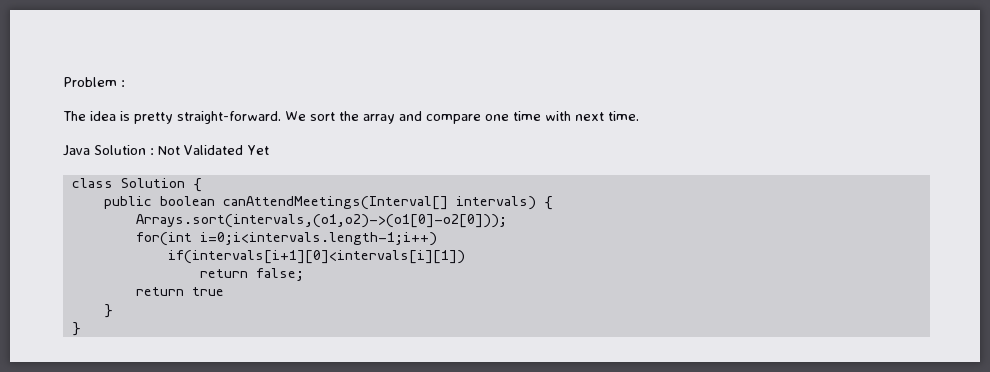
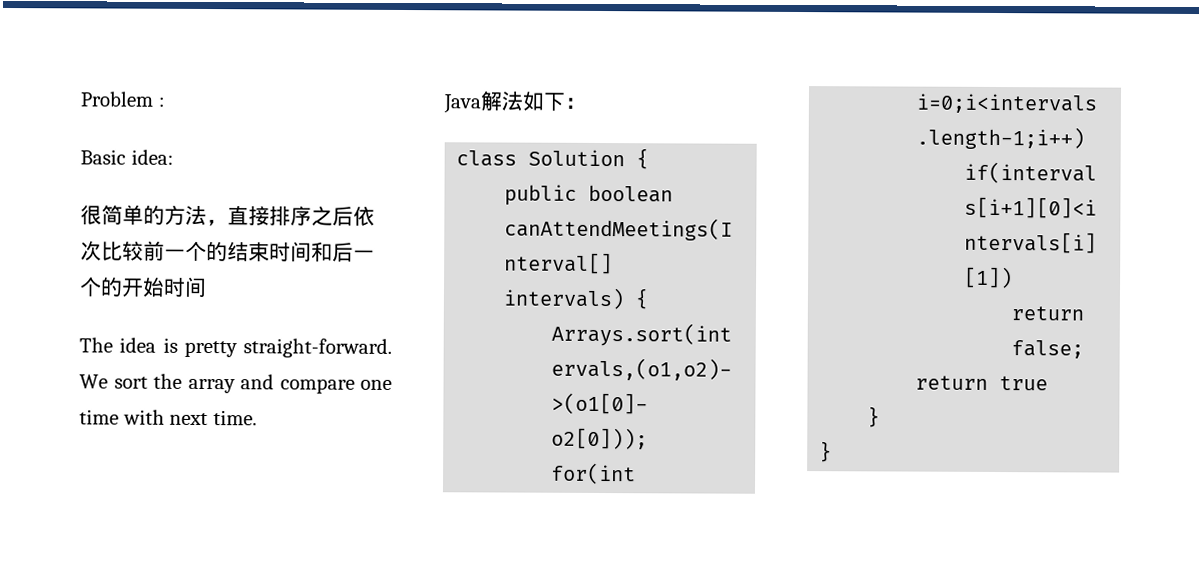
+ Basic idea:
+ 很简单的方法，直接排序之后依次比较前一个的结束时间和后一个的开始时间
- Java Solution : Not Validated Yet
+ Java解法如下：

